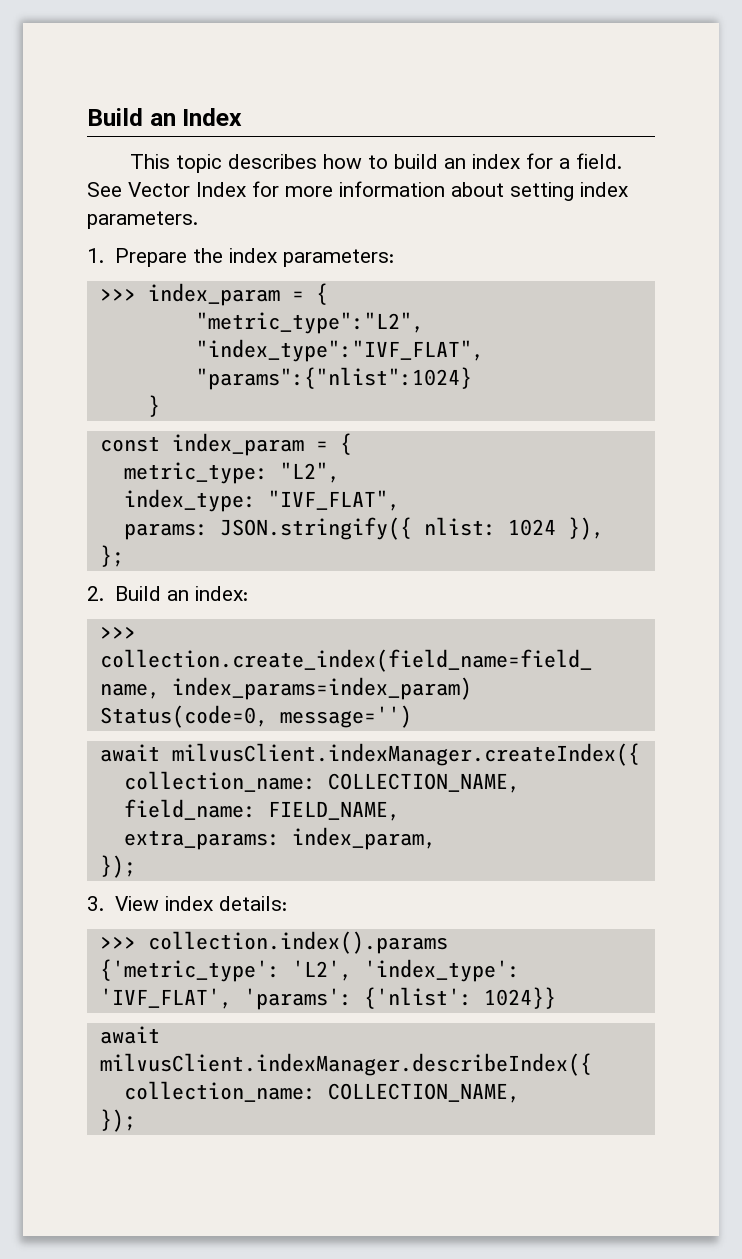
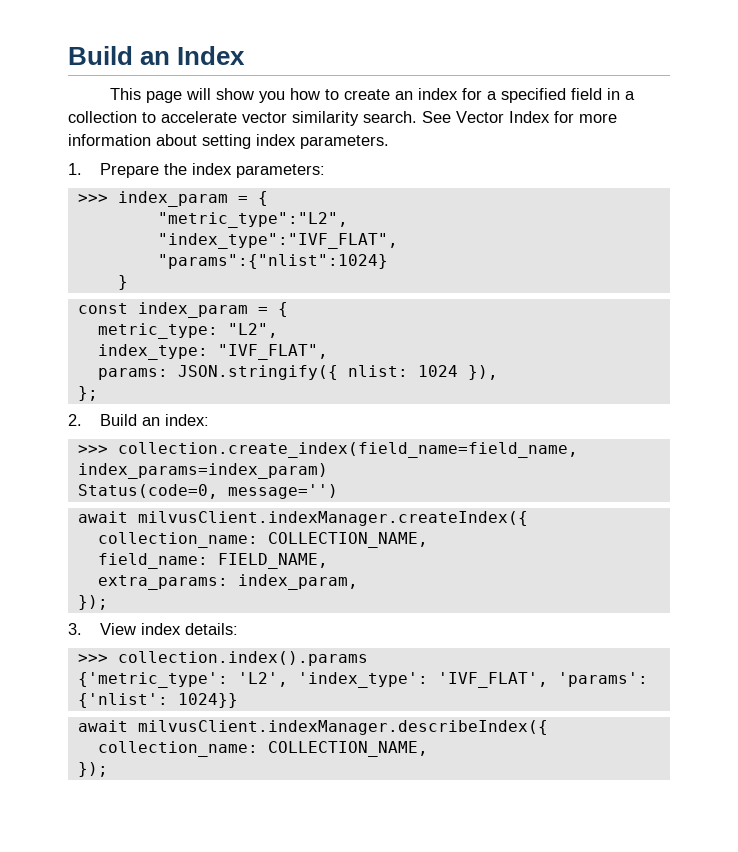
- This topic describes how to build an index for a field.
+ This page will show you how to create an index for a specified field in a collection to accelerate vector similarity search.

